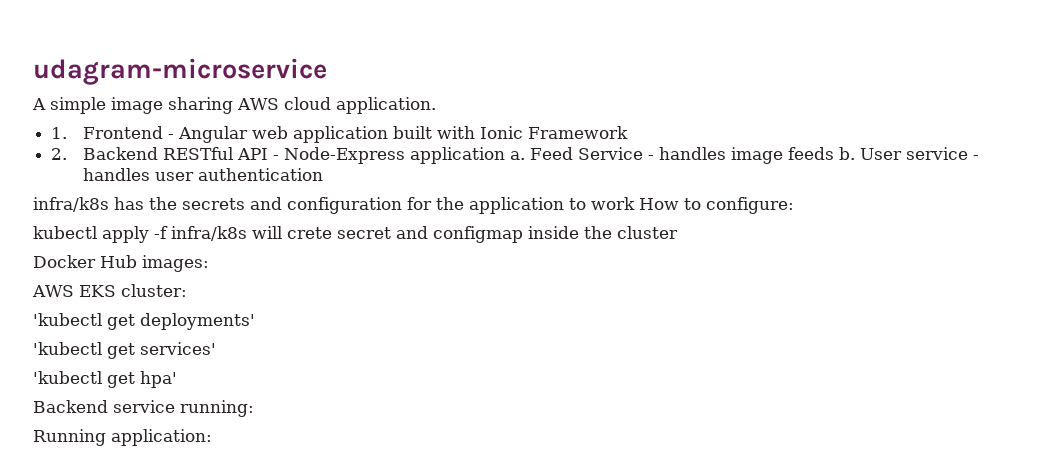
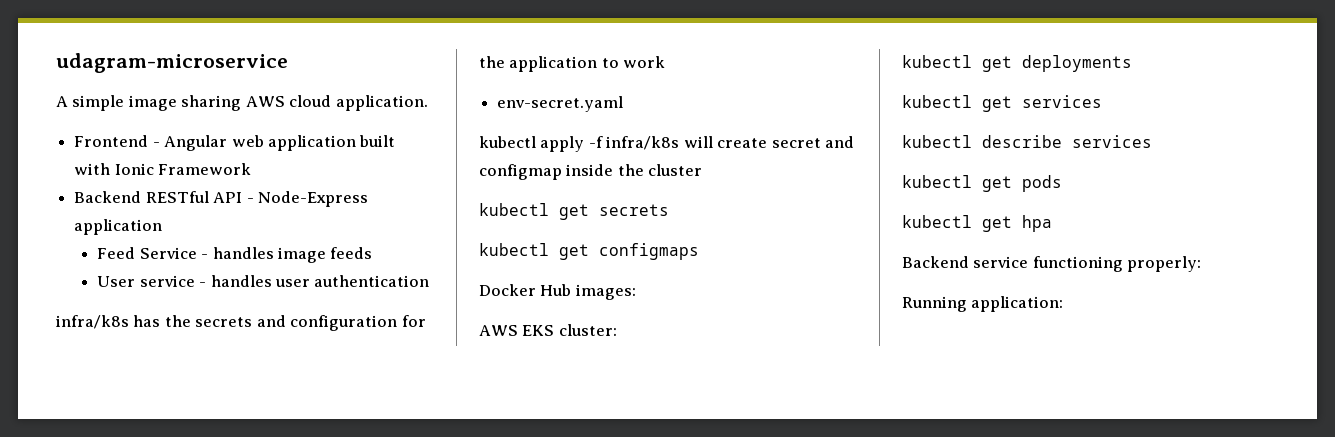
- 1. Frontend - Angular web application built with Ionic Framework
+ Frontend - Angular web application built with Ionic Framework
- 2. Backend RESTful API - Node-Express application a. Feed Service - handles image feeds b. User service - handles user authentication
+ Backend RESTful API - Node-Express application
+ Feed Service - handles image feeds
+ User service - handles user authentication
- infra/k8s has the secrets and configuration for the application to work How to configure:
+ infra/k8s has the secrets and configuration for the application to work
+ env-secret.yaml
- kubectl apply -f infra/k8s will crete secret and configmap inside the cluster
+ kubectl apply -f infra/k8s will create secret and configmap inside the cluster
+ kubectl get secrets
+ kubectl get configmaps
- 'kubectl get deployments'
- 'kubectl get services'
- 'kubectl get hpa'
+ kubectl get deployments
+ kubectl get services
+ kubectl describe services
+ kubectl get pods
+ kubectl get hpa
- Backend service running:
+ Backend service functioning properly:

